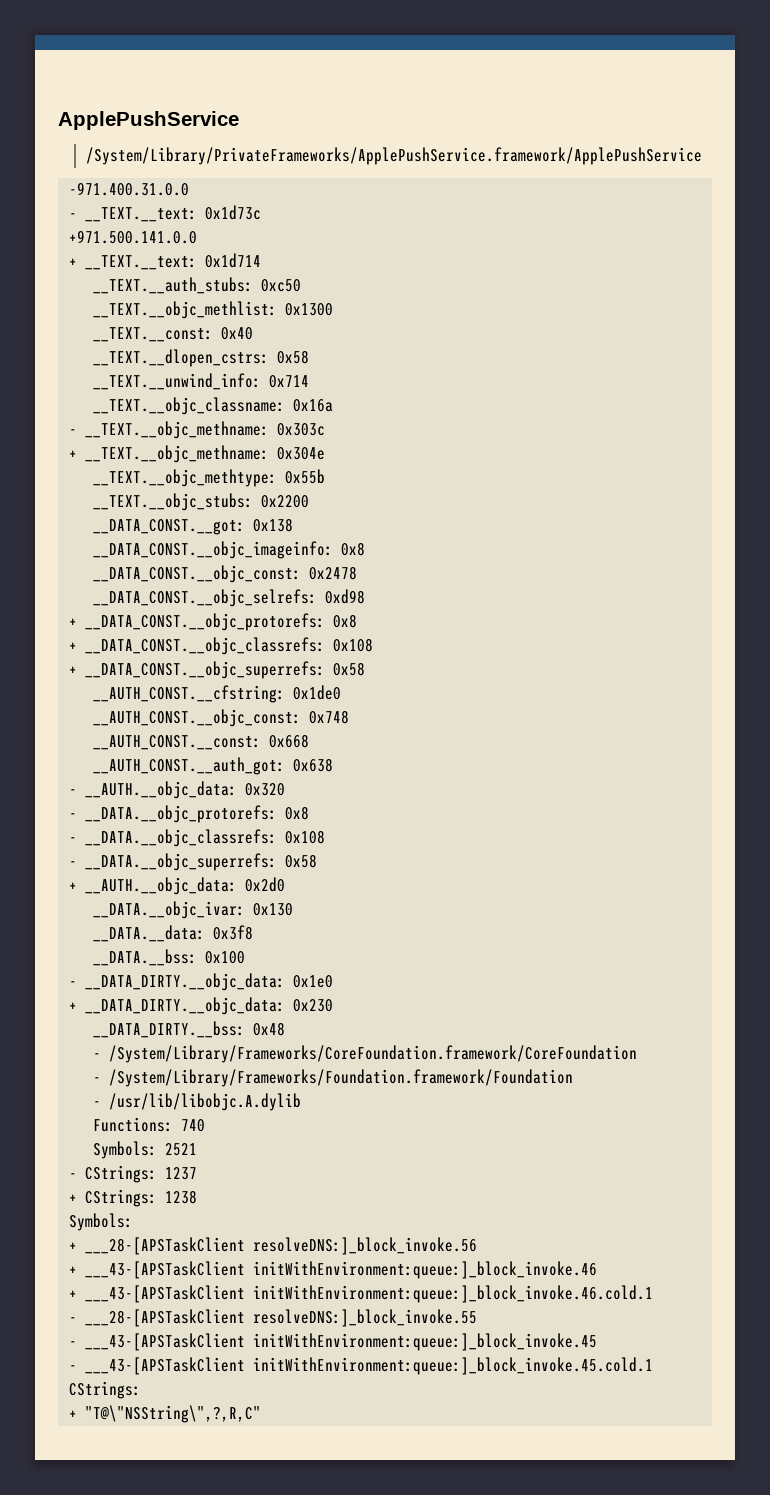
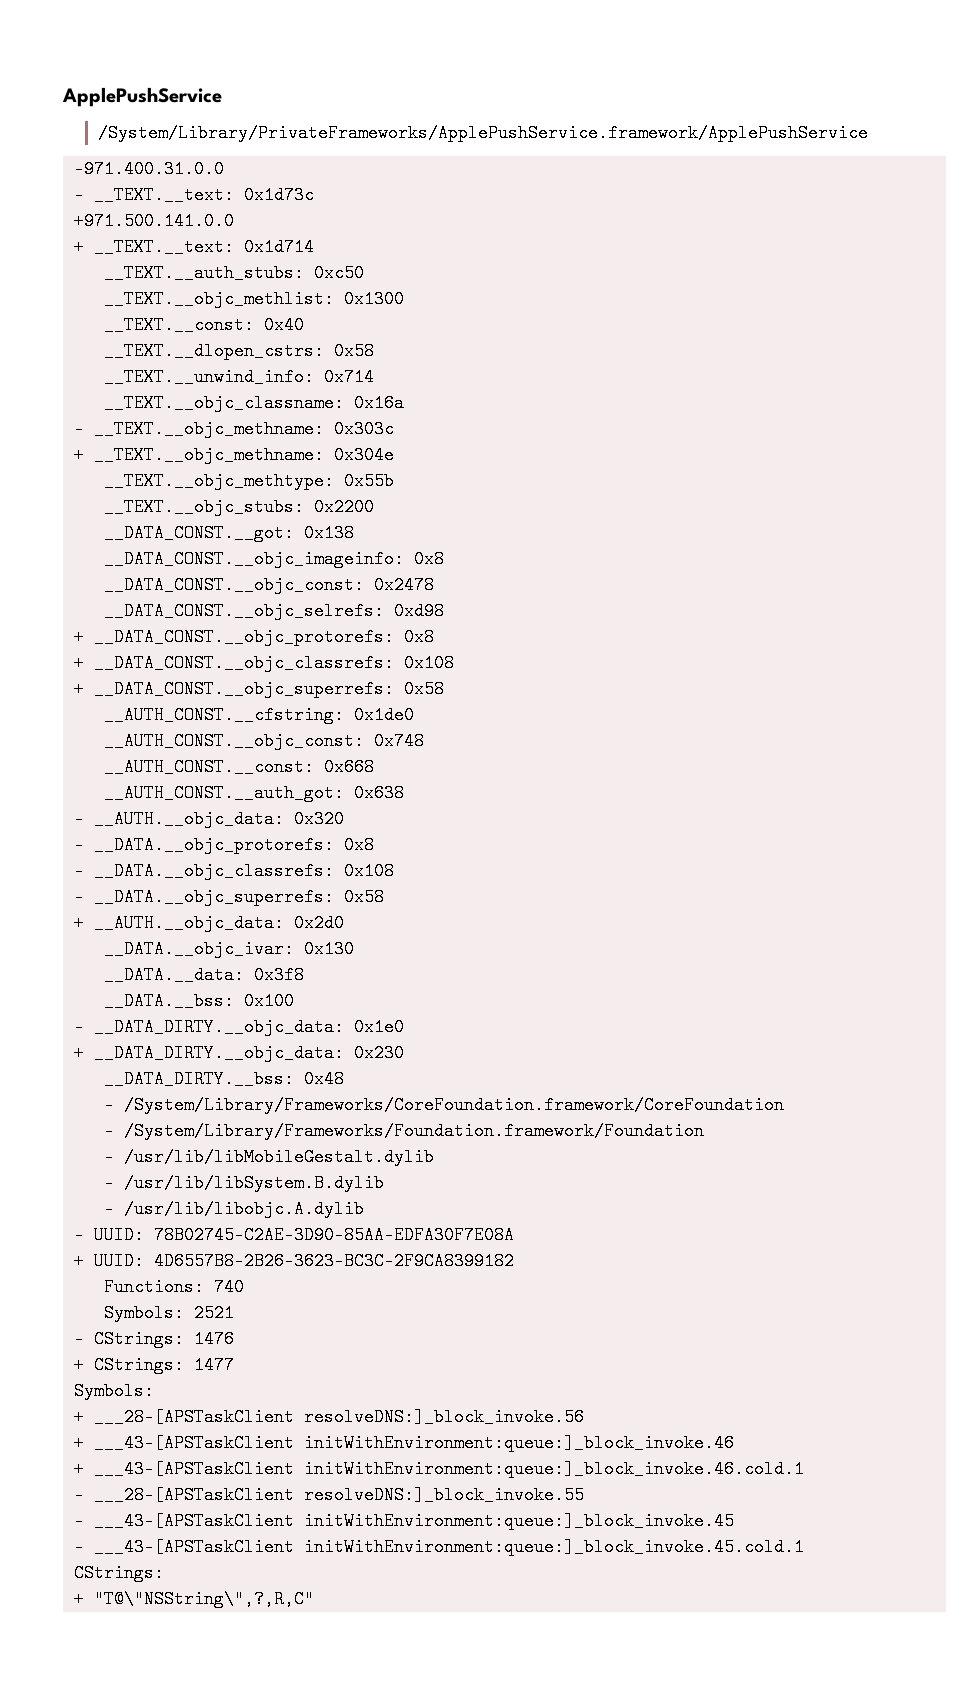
+ - /usr/lib/libMobileGestalt.dylib
+ - /usr/lib/libSystem.B.dylib
  - /usr/lib/libobjc.A.dylib
+ - UUID: 78B02745-C2AE-3D90-85AA-EDFA30F7E08A
+ + UUID: 4D6557B8-2B26-3623-BC3C-2F9CA8399182
- - CStrings: 1237
+ - CStrings: 1476
- + CStrings: 1238
+ + CStrings: 1477

